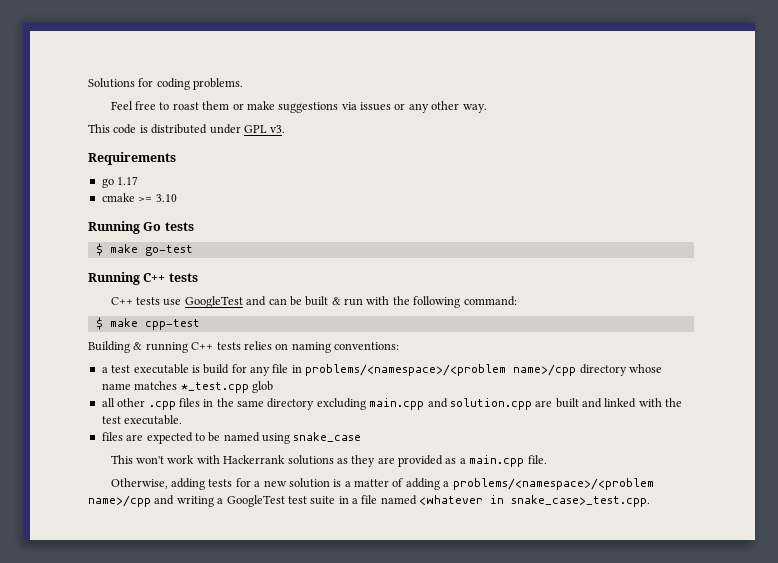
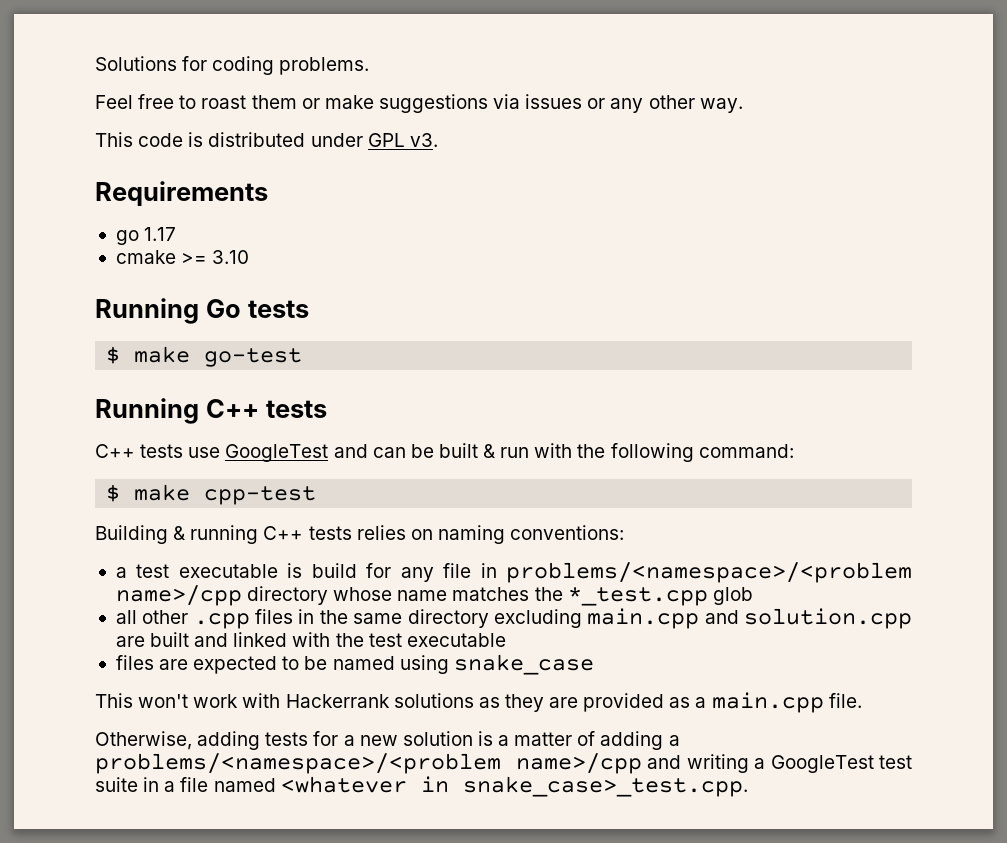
- a test executable is build for any file in problems/<namespace>/<problem name>/cpp directory whose name matches *_test.cpp glob
+ a test executable is build for any file in problems/<namespace>/<problem name>/cpp directory whose name matches the *_test.cpp glob
- all other .cpp files in the same directory excluding main.cpp and solution.cpp are built and linked with the test executable.
+ all other .cpp files in the same directory excluding main.cpp and solution.cpp are built and linked with the test executable

